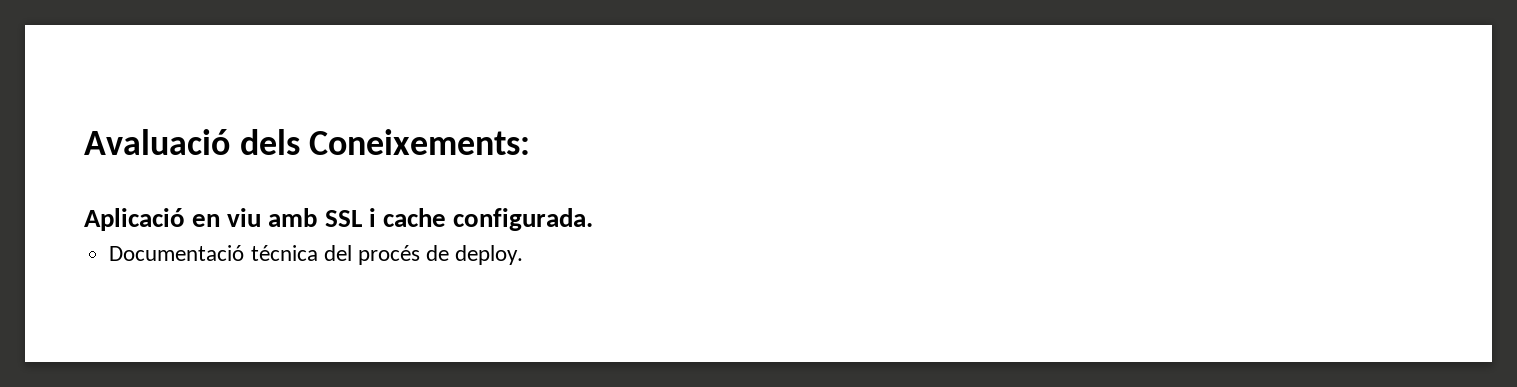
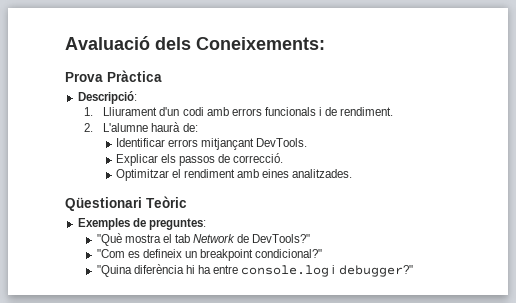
- Aplicació en viu amb SSL i cache configurada.
- Documentació técnica del procés de deploy.
+ Prova Pràctica
+ Descripció:
+ 1. Lliurament d'un codi amb errors funcionals i de rendiment.
+ 2. L'alumne haurà de:
+ Identificar errors mitjançant DevTools.
+ Explicar els passos de correcció.
+ Optimitzar el rendiment amb eines analitzades.
+ Qüestionari Teòric
+ Exemples de preguntes:
+ "Què mostra el tab Network de DevTools?"
+ "Com es defineix un breakpoint condicional?"
+ "Quina diferència hi ha entre console.log i debugger?"

